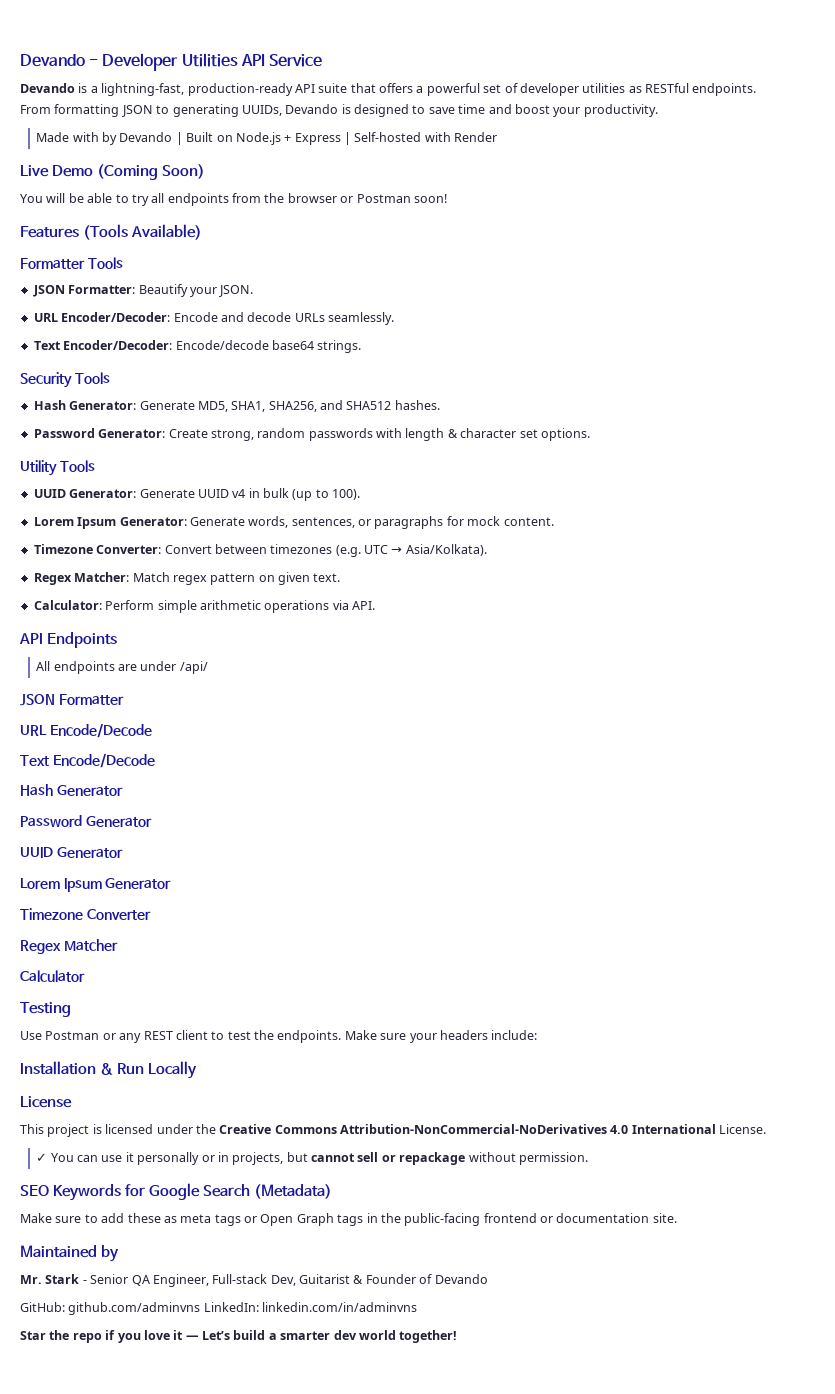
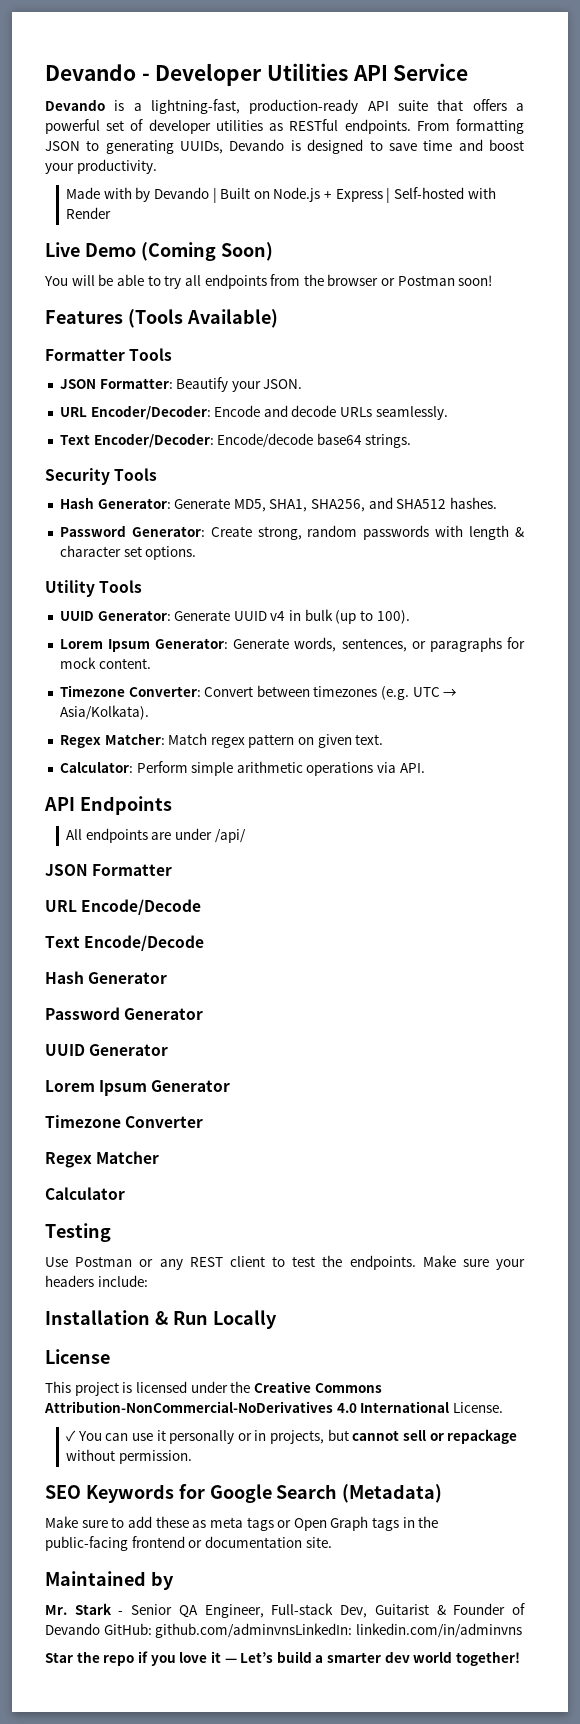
- Mr. Stark - Senior QA Engineer, Full-stack Dev, Guitarist & Founder of Devando
- GitHub: github.com/adminvns LinkedIn: linkedin.com/in/adminvns
+ Mr. Stark - Senior QA Engineer, Full-stack Dev, Guitarist & Founder of Devando GitHub: github.com/adminvnsLinkedIn: linkedin.com/in/adminvns

